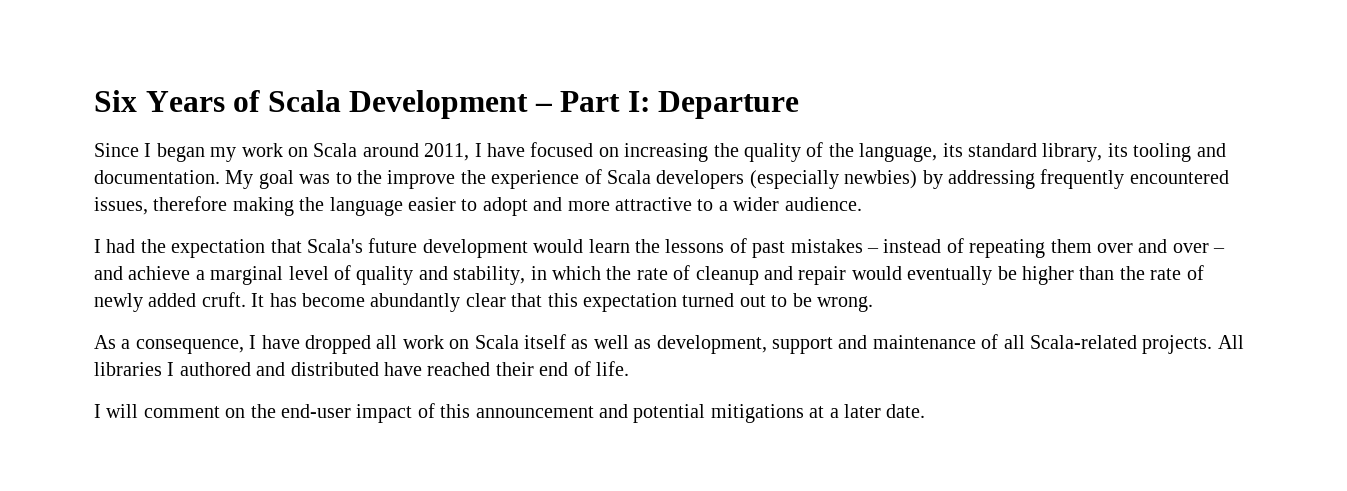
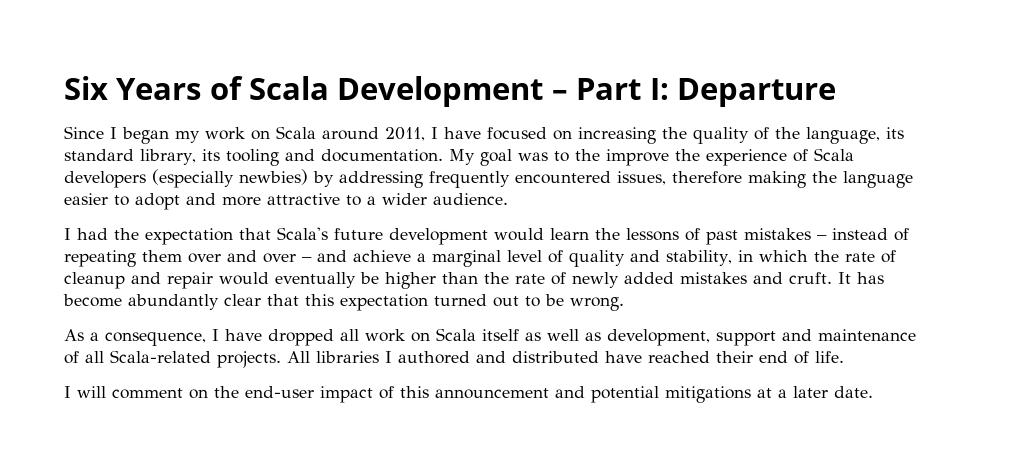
- I had the expectation that Scala's future development would learn the lessons of past mistakes – instead of repeating them over and over – and achieve a marginal level of quality and stability, in which the rate of cleanup and repair would eventually be higher than the rate of newly added cruft.
+ I had the expectation that Scala's future development would learn the lessons of past mistakes – instead of repeating them over and over – and achieve a marginal level of quality and stability, in which the rate of cleanup and repair would eventually be higher than the rate of newly added mistakes and cruft.

